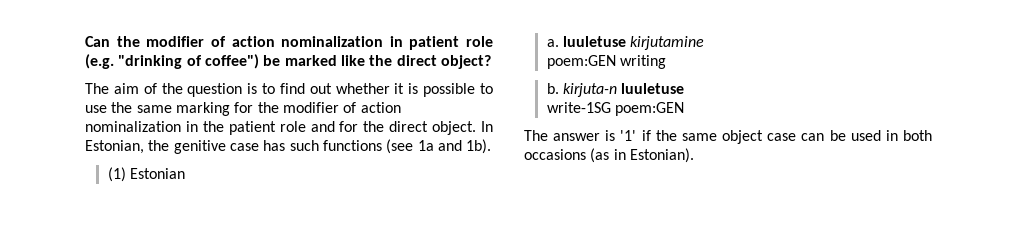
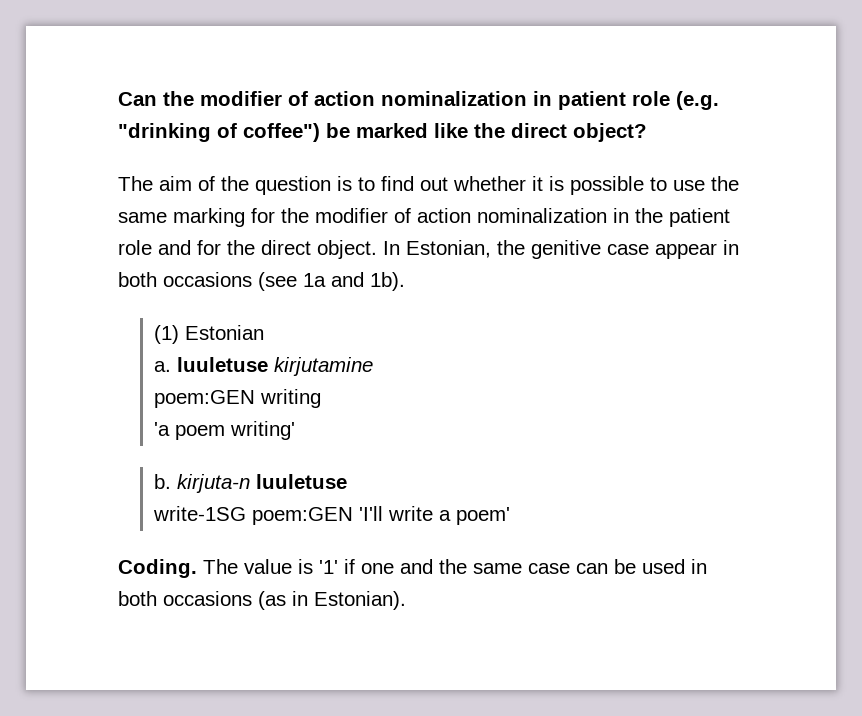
- In Estonian, the genitive case has such functions (see 1a and 1b).
+ In Estonian, the genitive case appear in both occasions (see 1a and 1b).
+ 'a poem writing'
- write-1SG poem:GEN
- The answer is '1' if the same object case can be used in both occasions (as in Estonian).
+ write-1SG poem:GEN 'I'll write a poem'
+ Coding. The value is '1' if one and the same case can be used in both occasions (as in Estonian).

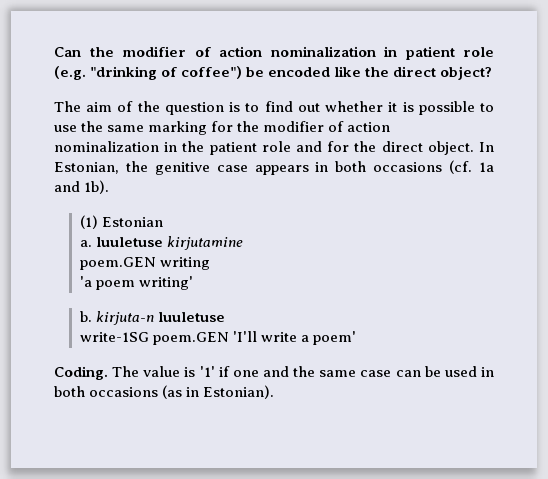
- Can the modifier of action nominalization in patient role (e.g. "drinking of coffee") be marked like the direct object?
+ Can the modifier of action nominalization in patient role (e.g. "drinking of coffee") be encoded like the direct object?
- In Estonian, the genitive case appear in both occasions (see 1a and 1b).
+ In Estonian, the genitive case appears in both occasions (cf. 1a and 1b).
- poem:GEN writing
+ poem.GEN writing
- write-1SG poem:GEN 'I'll write a poem'
+ write-1SG poem.GEN 'I'll write a poem'

